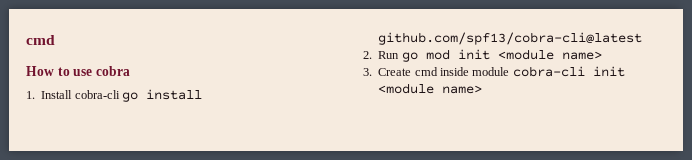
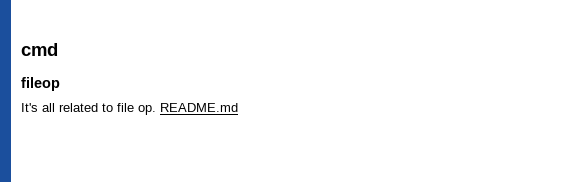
- How to use cobra
- 1. Install cobra-cli go install github.com/spf13/cobra-cli@latest
- 2. Run go mod init <module name>
- 3. Create cmd inside module cobra-cli init <module name>
+ fileop
+ It's all related to file op. README.md

